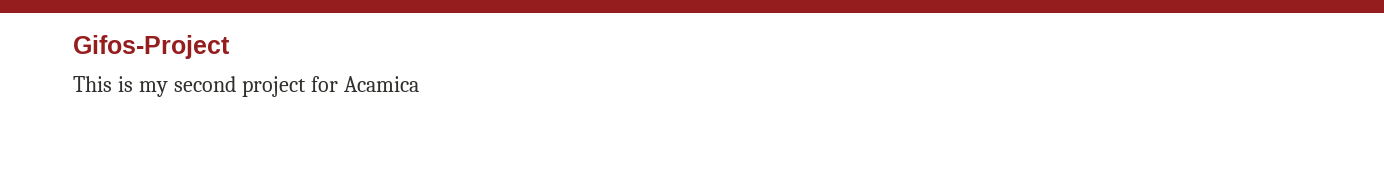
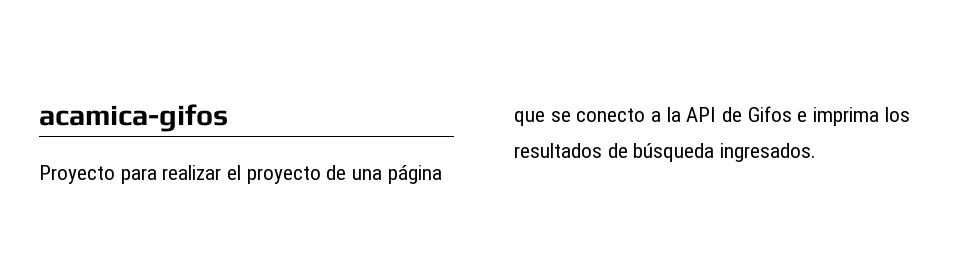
- Gifos-Project
- This is my second project for Acamica
+ acamica-gifos
+ Proyecto para realizar el proyecto de una página que se conecto a la API de Gifos e imprima los resultados de búsqueda ingresados.

